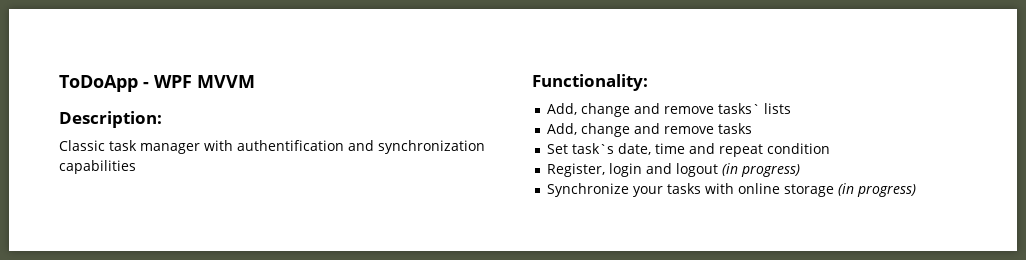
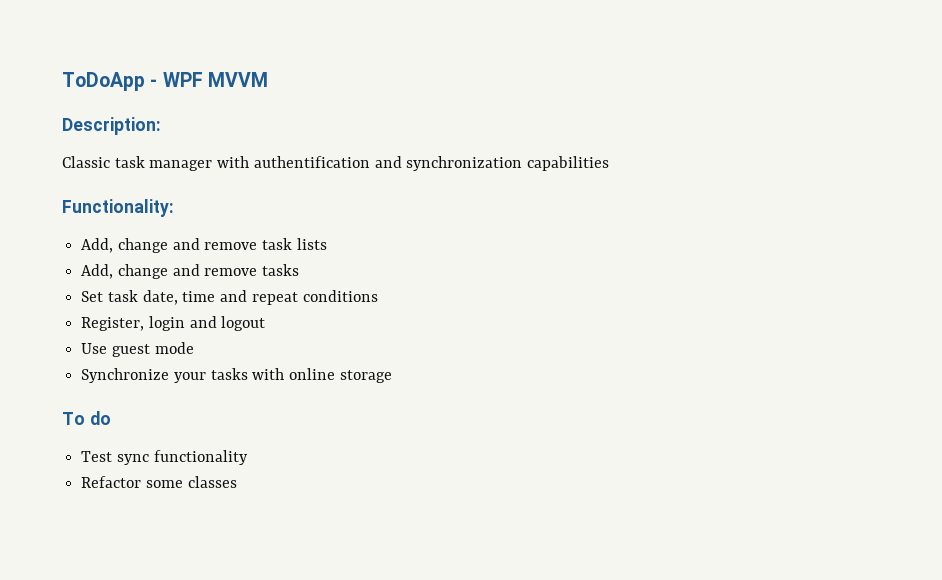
- Add, change and remove tasks` lists
+ Add, change and remove task lists
- Set task`s date, time and repeat condition
+ Set task date, time and repeat conditions
- Register, login and logout (in progress)
+ Register, login and logout
+ Use guest mode
- Synchronize your tasks with online storage (in progress)
+ Synchronize your tasks with online storage
+ To do
+ Test sync functionality
+ Refactor some classes

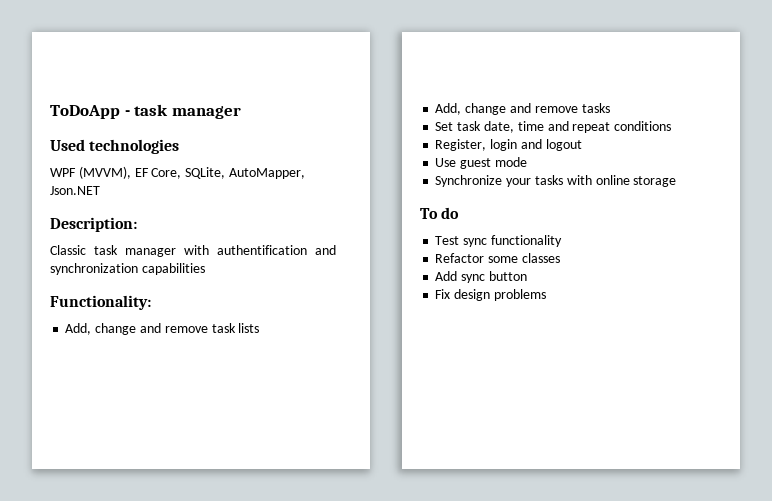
- ToDoApp - WPF MVVM
+ ToDoApp - task manager
+ Used technologies
+ WPF (MVVM), EF Core, SQLite, AutoMapper, Json.NET
+ Add sync button
+ Fix design problems

